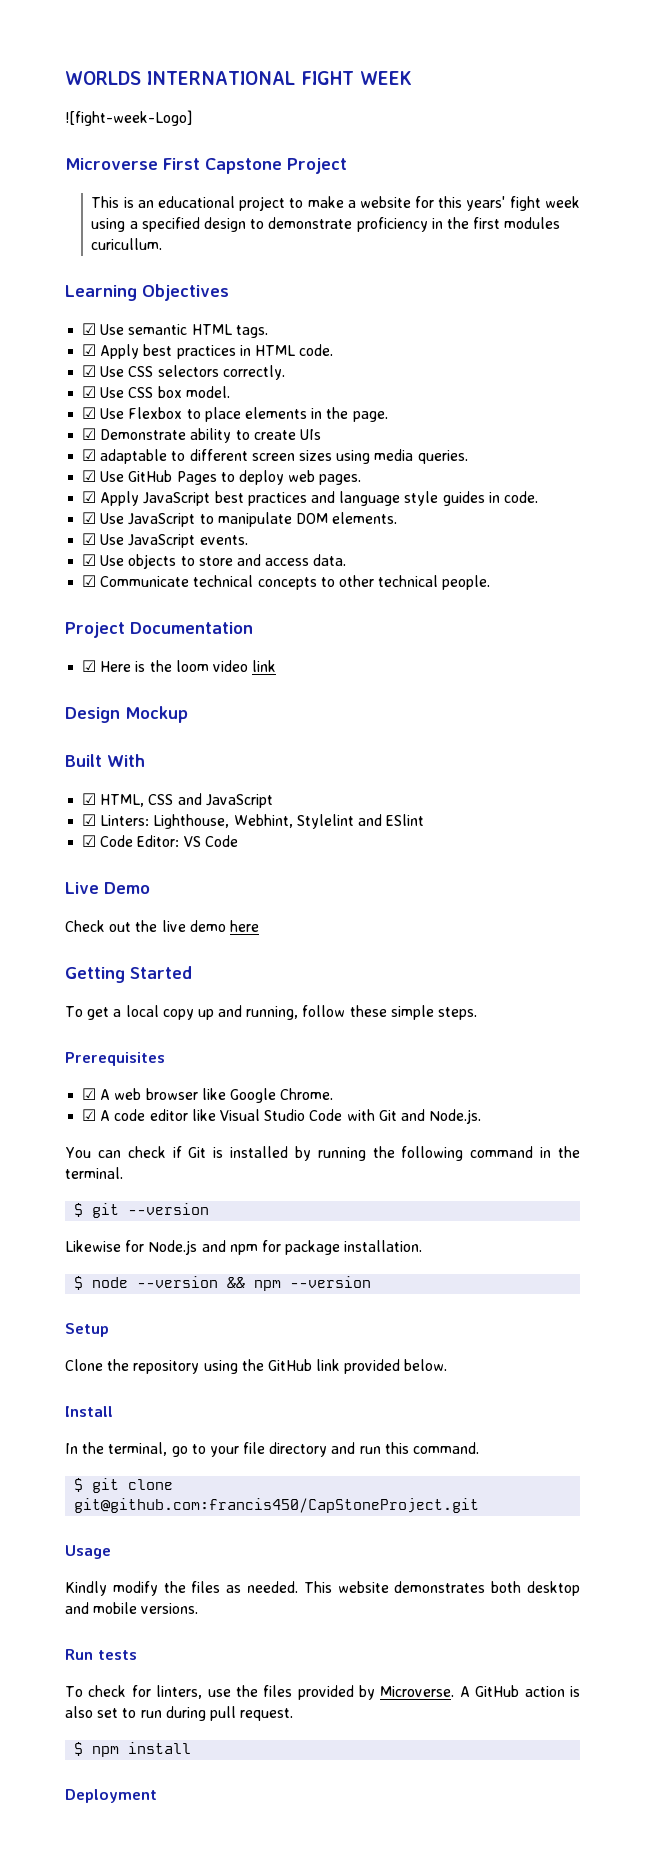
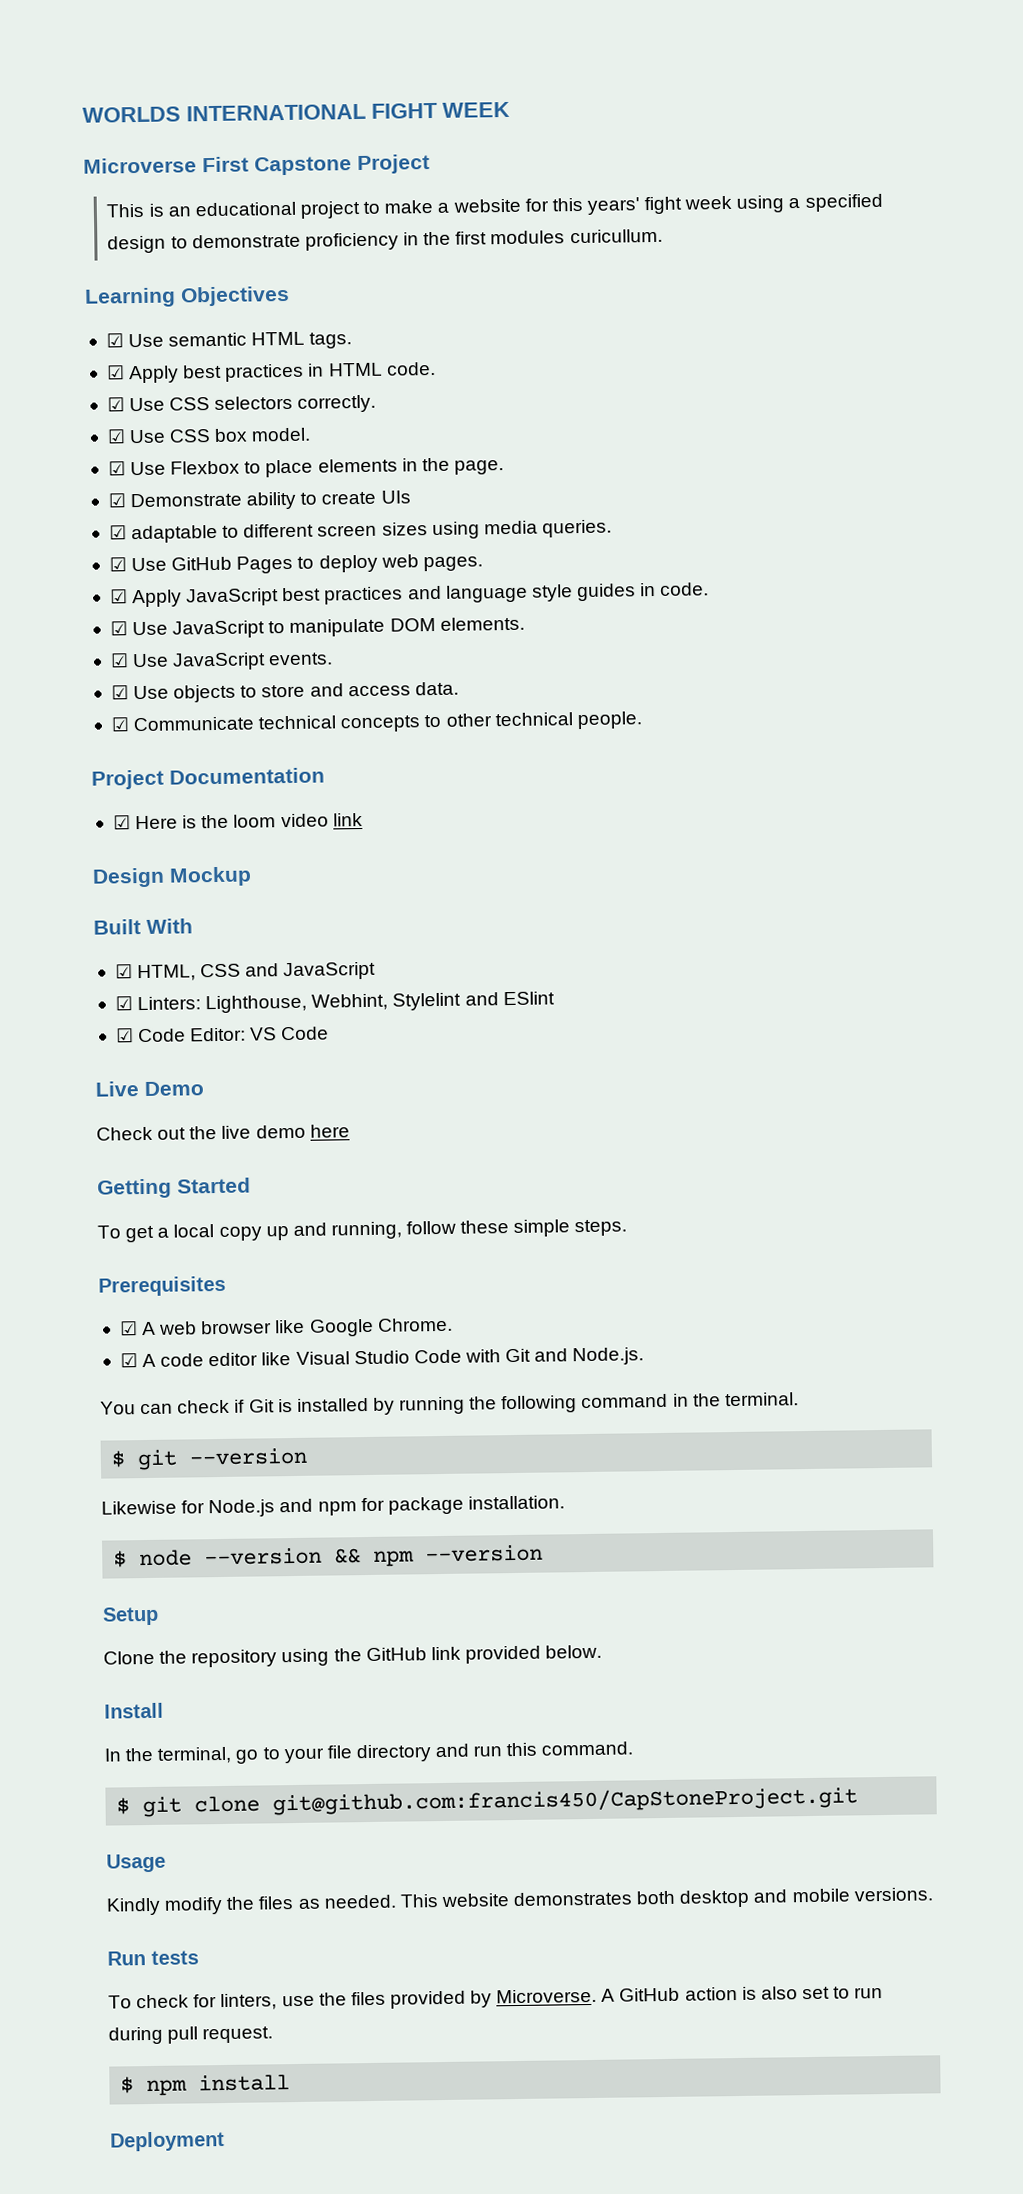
- ![fight-week-Logo]

